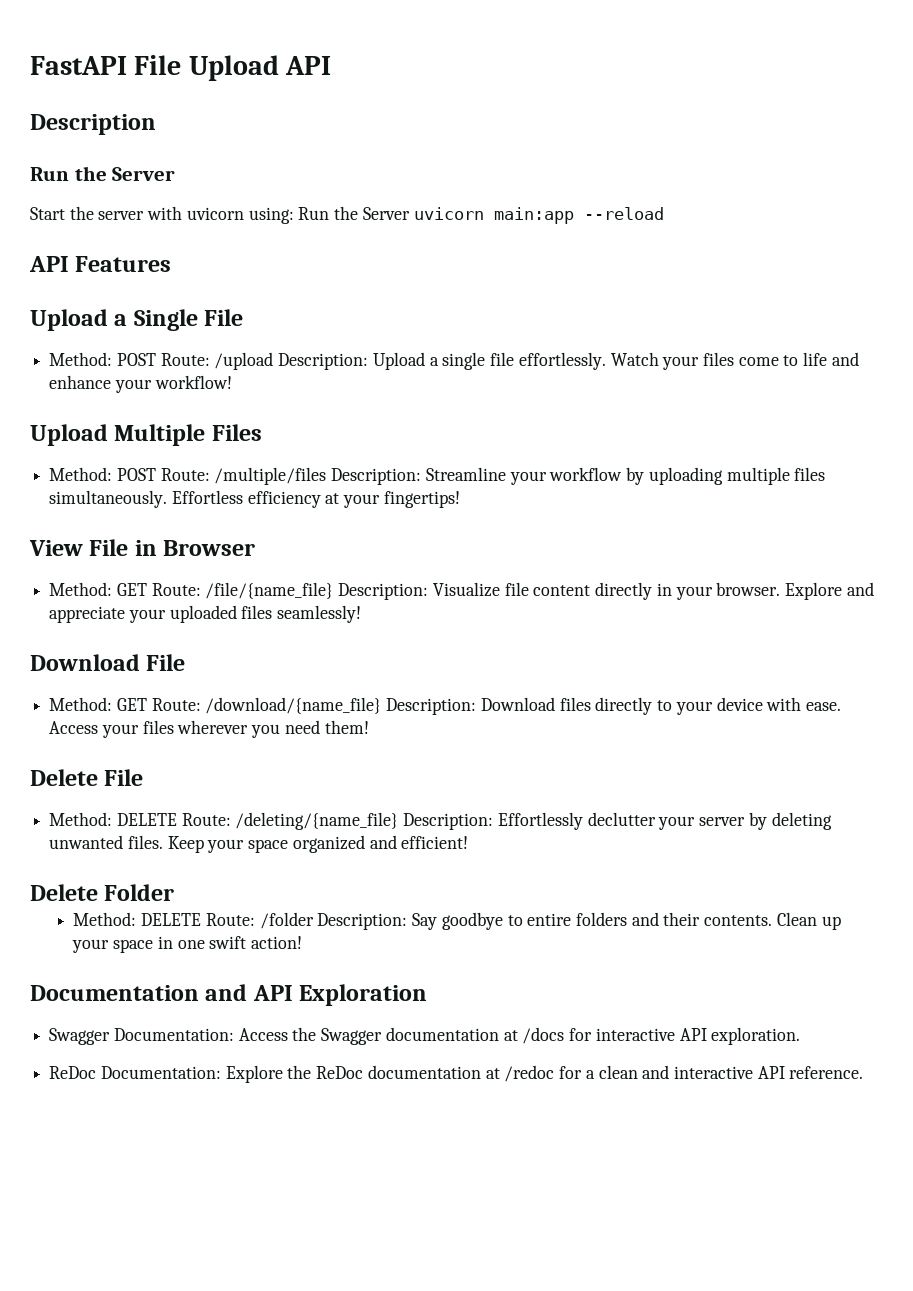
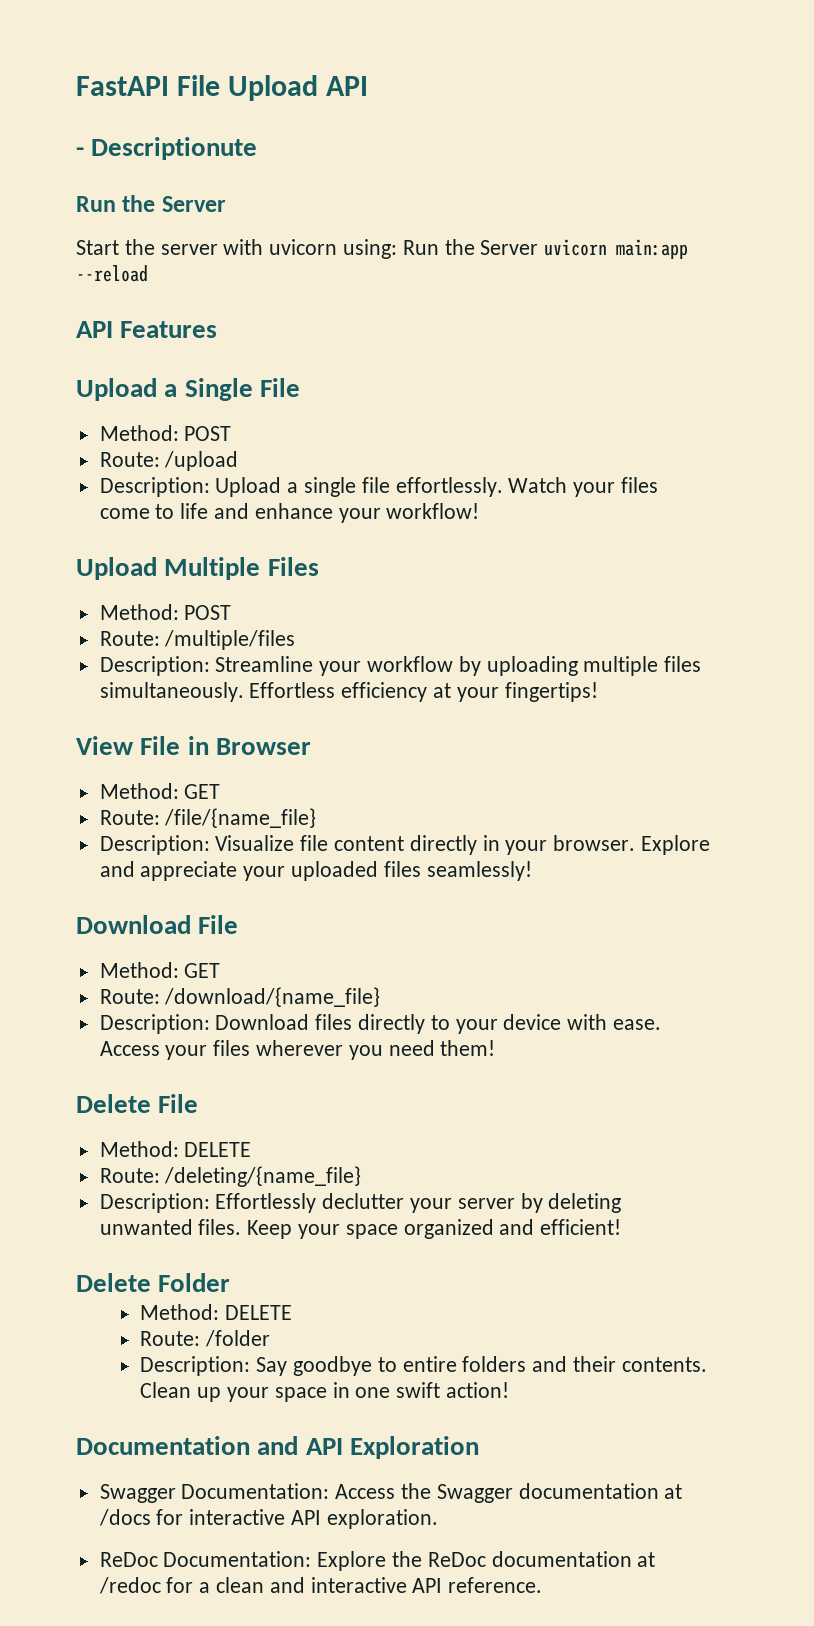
- Description
+ - Descriptionute
  Upload a Single File
- Method: POST Route: /upload Description: Upload a single file effortlessly.
+ Method: POST
+ Route: /upload
+ Description: Upload a single file effortlessly.
  Upload Multiple Files
- Method: POST Route: /multiple/files Description: Streamline your workflow by uploading multiple files simultaneously.
+ Method: POST
+ Route: /multiple/files
+ Description: Streamline your workflow by uploading multiple files simultaneously.
  View File in Browser
- Method: GET Route: /file/{name_file} Description: Visualize file content directly in your browser.
+ Method: GET
+ Route: /file/{name_file}
+ Description: Visualize file content directly in your browser.
  Download File
- Method: GET Route: /download/{name_file} Description: Download files directly to your device with ease.
+ Method: GET
+ Route: /download/{name_file}
+ Description: Download files directly to your device with ease.
  Delete File
- Method: DELETE Route: /deleting/{name_file} Description: Effortlessly declutter your server by deleting unwanted files.
+ Method: DELETE
+ Route: /deleting/{name_file}
+ Description: Effortlessly declutter your server by deleting unwanted files.
  Delete Folder
- Method: DELETE Route: /folder Description: Say goodbye to entire folders and their contents.
+ Method: DELETE
+ Route: /folder
+ Description: Say goodbye to entire folders and their contents.

